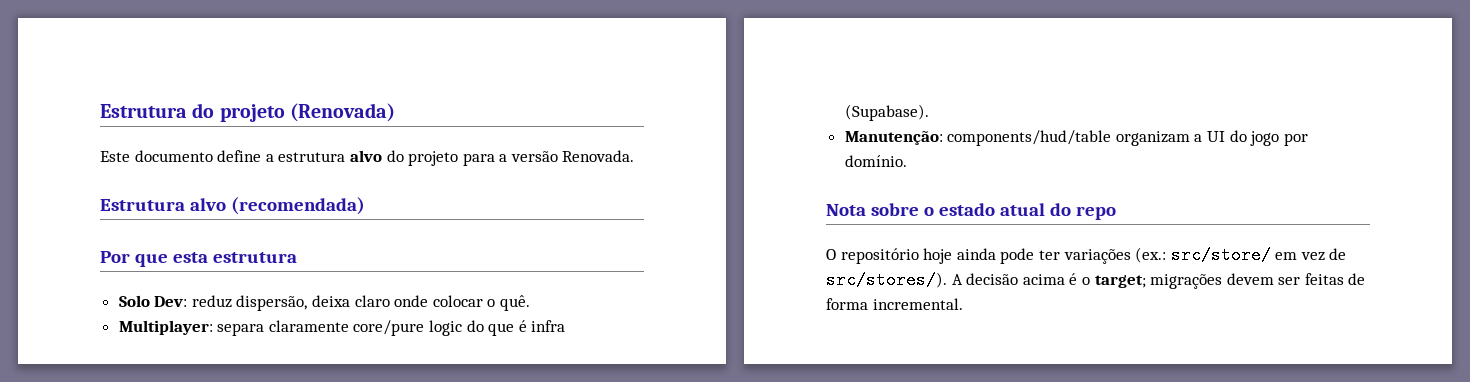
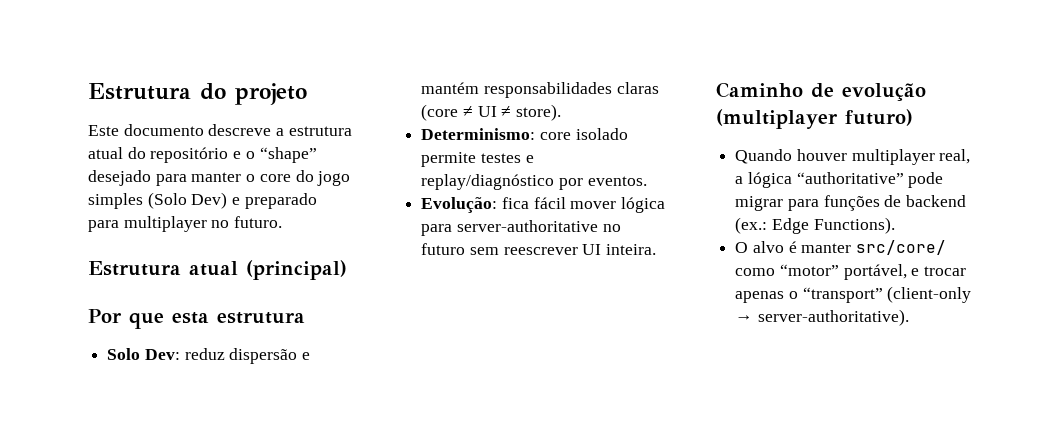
- Estrutura do projeto (Renovada)
+ Estrutura do projeto
- Este documento define a estrutura alvo do projeto para a versão Renovada.
- Estrutura alvo (recomendada)
+ Este documento descreve a estrutura atual do repositório e o “shape” desejado para manter o core do jogo simples (Solo Dev) e preparado para multiplayer no futuro.
+ Estrutura atual (principal)
- Solo Dev: reduz dispersão, deixa claro onde colocar o quê.
- Multiplayer: separa claramente core/pure logic do que é infra (Supabase).
- Manutenção: components/hud/table organizam a UI do jogo por domínio.
- Nota sobre o estado atual do repo
- O repositório hoje ainda pode ter variações (ex.: src/store/ em vez de src/stores/). A decisão acima é o target; migrações devem ser feitas de forma incremental.
+ Solo Dev: reduz dispersão e mantém responsabilidades claras (core ≠ UI ≠ store).
+ Determinismo: core isolado permite testes e replay/diagnóstico por eventos.
+ Evolução: fica fácil mover lógica para server-authoritative no futuro sem reescrever UI inteira.
+ Caminho de evolução (multiplayer futuro)
+ Quando houver multiplayer real, a lógica “authoritative” pode migrar para funções de backend (ex.: Edge Functions).
+ O alvo é manter src/core/ como “motor” portável, e trocar apenas o “transport” (client-only → server-authoritative).

